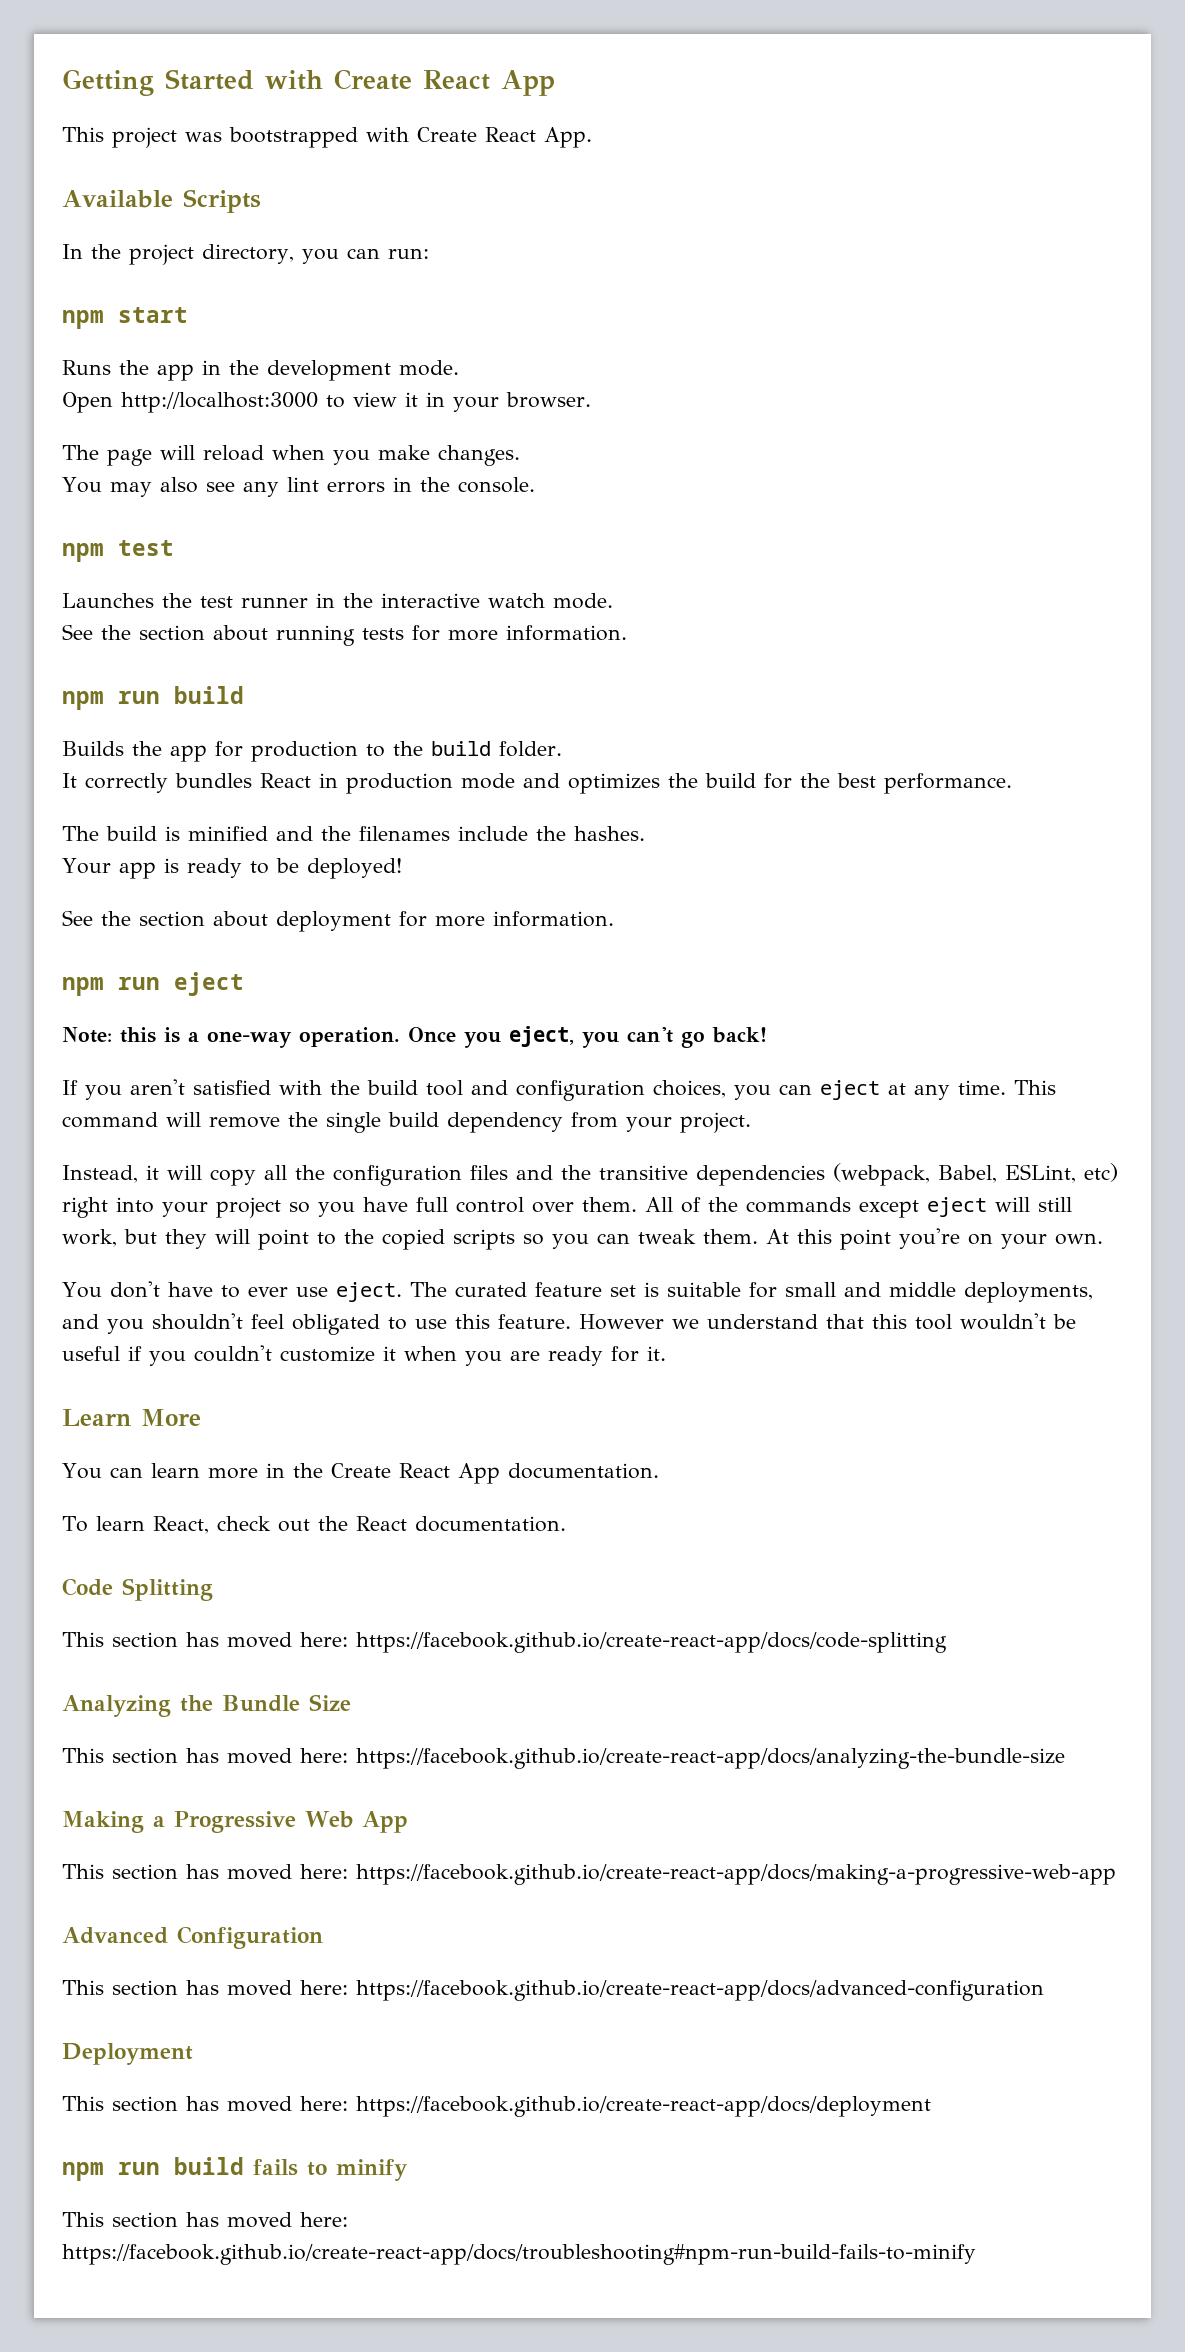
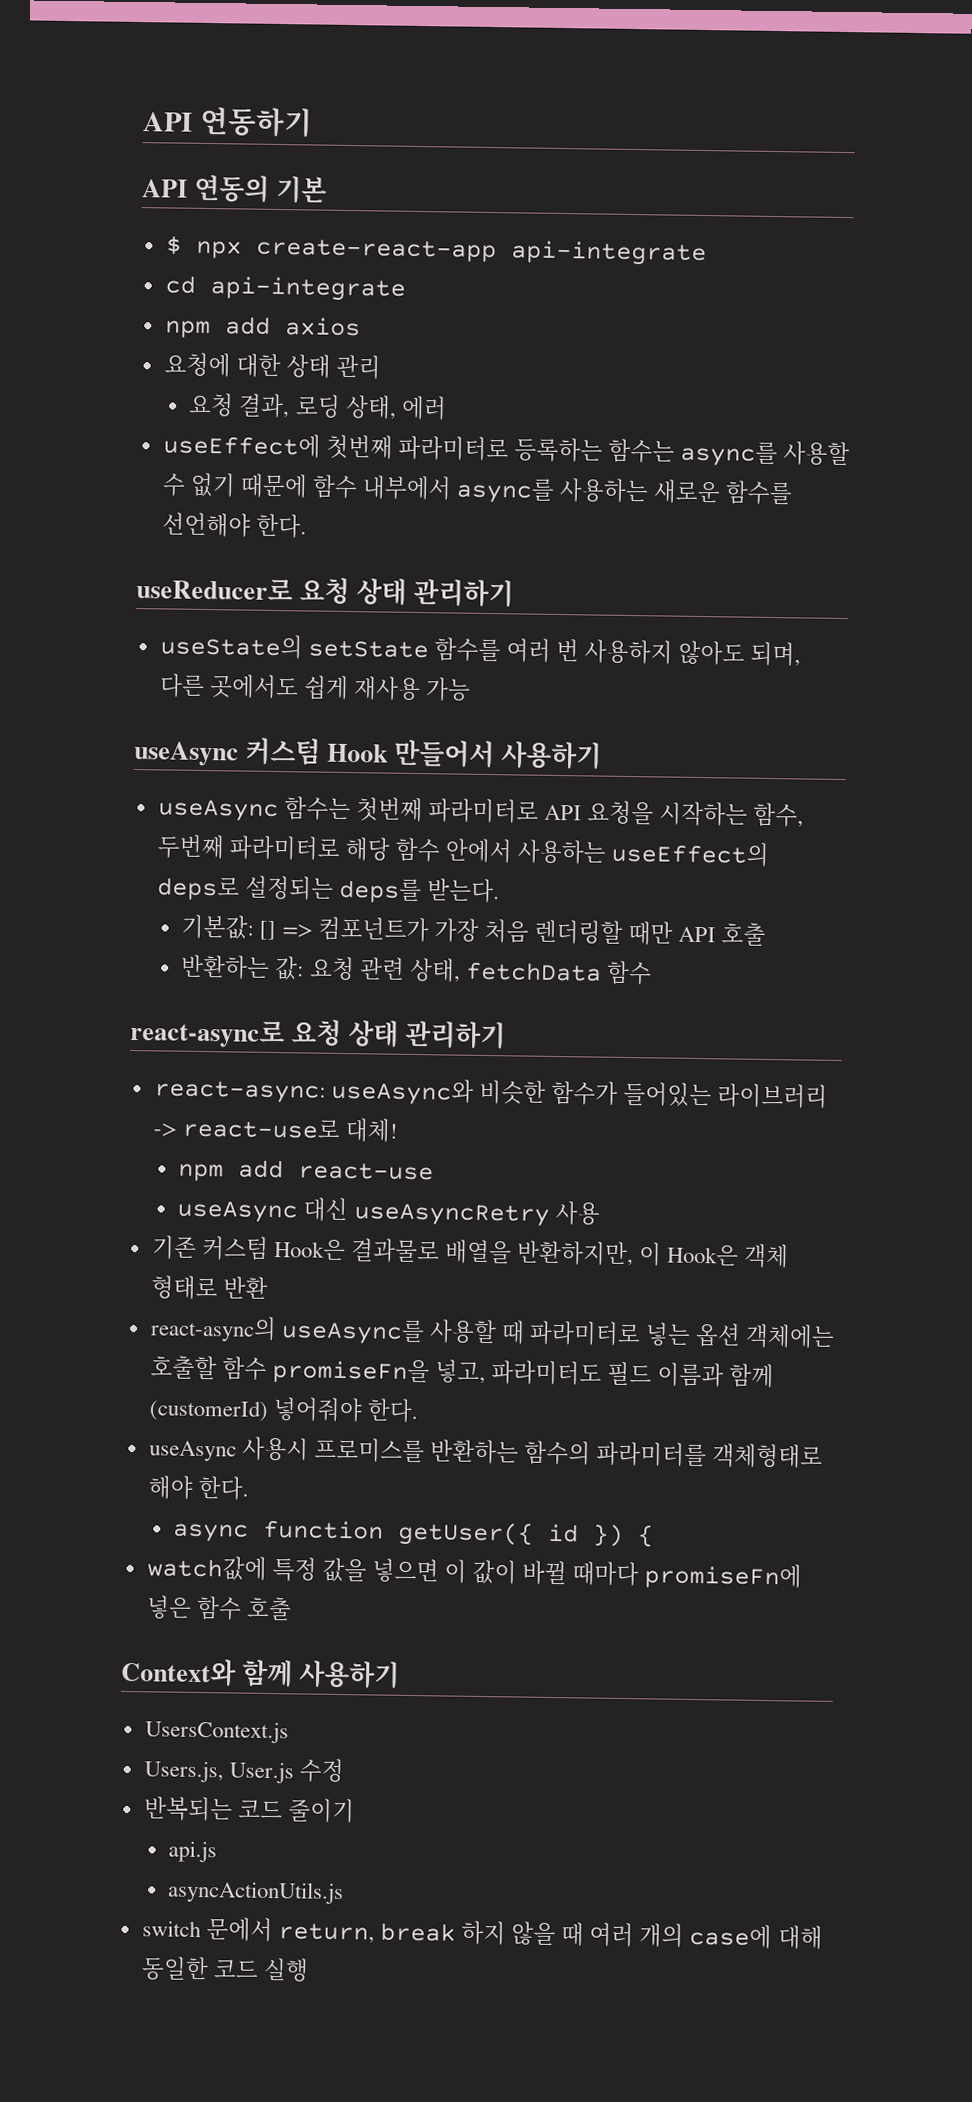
- Getting Started with Create React App
- This project was bootstrapped with Create React App.
- Available Scripts
- In the project directory, you can run:
- npm start
- Runs the app in the development mode.
- Open http://localhost:3000 to view it in your browser.
- The page will reload when you make changes.
- You may also see any lint errors in the console.
- npm test
- Launches the test runner in the interactive watch mode.
- See the section about running tests for more information.
- npm run build
- Builds the app for production to the build folder.
- It correctly bundles React in production mode and optimizes the build for the best performance.
- The build is minified and the filenames include the hashes.
- Your app is ready to be deployed!
- See the section about deployment for more information.
- npm run eject
- Note: this is a one-way operation. Once you eject, you can't go back!
- If you aren't satisfied with the build tool and configuration choices, you can eject at any time. This command will remove the single build dependency from your project.
- Instead, it will copy all the configuration files and the transitive dependencies (webpack, Babel, ESLint, etc) right into your project so you have full control over them. All of the commands except eject will still work, but they will point to the copied scripts so you can tweak them. At this point you're on your own.
- You don't have to ever use eject. The curated feature set is suitable for small and middle deployments, and you shouldn't feel obligated to use this feature. However we understand that this tool wouldn't be useful if you couldn't customize it when you are ready for it.
- Learn More
- You can learn more in the Create React App documentation.
- To learn React, check out the React documentation.
- Code Splitting
- This section has moved here: https://facebook.github.io/create-react-app/docs/code-splitting
- Analyzing the Bundle Size
- This section has moved here: https://facebook.github.io/create-react-app/docs/analyzing-the-bundle-size
- Making a Progressive Web App
- This section has moved here: https://facebook.github.io/create-react-app/docs/making-a-progressive-web-app
- Advanced Configuration
- This section has moved here: https://facebook.github.io/create-react-app/docs/advanced-configuration
- Deployment
- This section has moved here: https://facebook.github.io/create-react-app/docs/deployment
- npm run build fails to minify
- This section has moved here: https://facebook.github.io/create-react-app/docs/troubleshooting#npm-run-build-fails-to-minify
+ API 연동하기
+ API 연동의 기본
+ $ npx create-react-app api-integrate
+ cd api-integrate
+ npm add axios
+ 요청에 대한 상태 관리
+ 요청 결과, 로딩 상태, 에러
+ useEffect에 첫번째 파라미터로 등록하는 함수는 async를 사용할 수 없기 때문에 함수 내부에서 async를 사용하는 새로운 함수를 선언해야 한다.
+ useReducer로 요청 상태 관리하기
+ useState의 setState 함수를 여러 번 사용하지 않아도 되며, 다른 곳에서도 쉽게 재사용 가능
+ useAsync 커스텀 Hook 만들어서 사용하기
+ useAsync 함수는 첫번째 파라미터로 API 요청을 시작하는 함수, 두번째 파라미터로 해당 함수 안에서 사용하는 useEffect의 deps로 설정되는 deps를 받는다.
+ 기본값: [] => 컴포넌트가 가장 처음 렌더링할 때만 API 호출
+ 반환하는 값: 요청 관련 상태, fetchData 함수
+ react-async로 요청 상태 관리하기
+ react-async: useAsync와 비슷한 함수가 들어있는 라이브러리 -> react-use로 대체!
+ npm add react-use
+ useAsync 대신 useAsyncRetry 사용
+ 기존 커스텀 Hook은 결과물로 배열을 반환하지만, 이 Hook은 객체 형태로 반환
+ react-async의 useAsync를 사용할 때 파라미터로 넣는 옵션 객체에는 호출할 함수 promiseFn을 넣고, 파라미터도 필드 이름과 함께 (customerId) 넣어줘야 한다.
+ useAsync 사용시 프로미스를 반환하는 함수의 파라미터를 객체형태로 해야 한다.
+ async function getUser({ id }) {
+ watch값에 특정 값을 넣으면 이 값이 바뀔 때마다 promiseFn에 넣은 함수 호출
+ Context와 함께 사용하기
+ UsersContext.js
+ Users.js, User.js 수정
+ 반복되는 코드 줄이기
+ api.js
+ asyncActionUtils.js
+ switch 문에서 return, break 하지 않을 때 여러 개의 case에 대해 동일한 코드 실행

